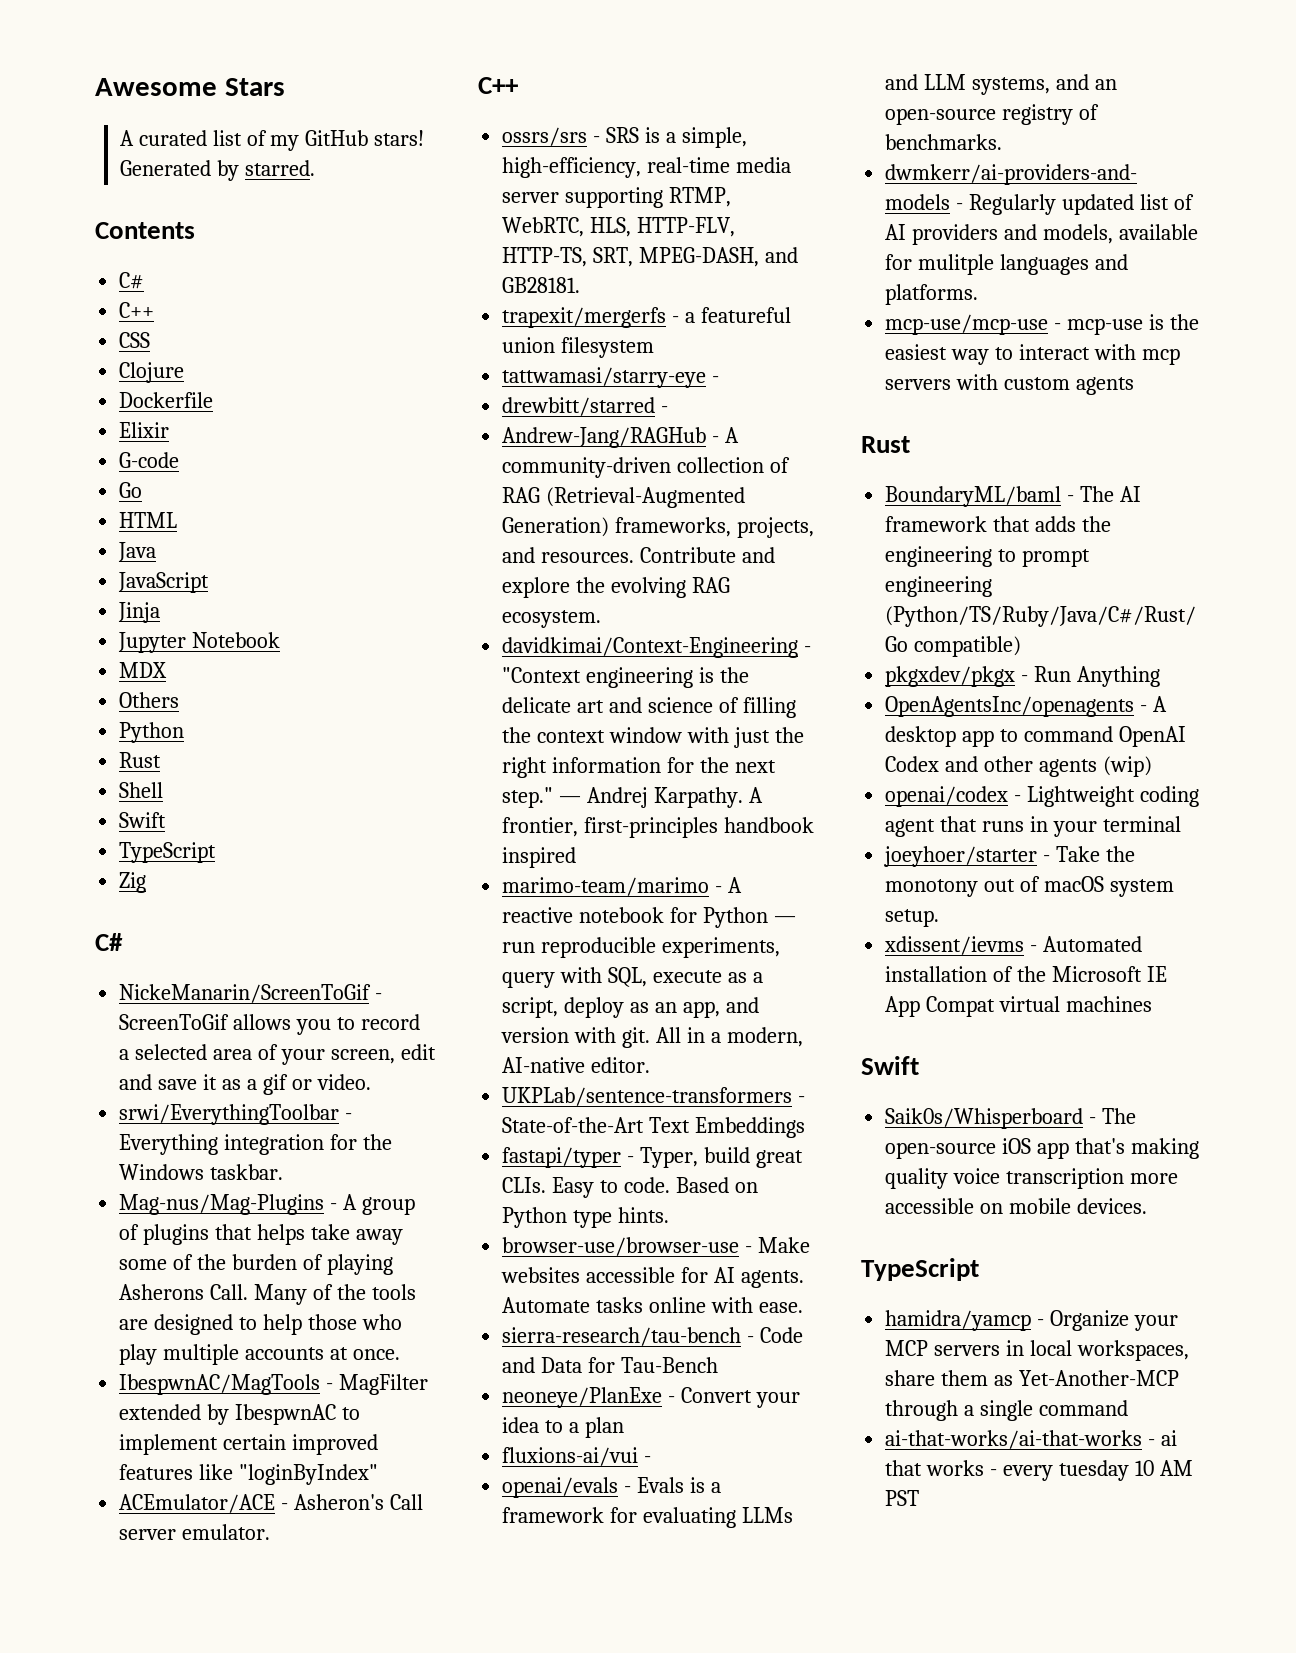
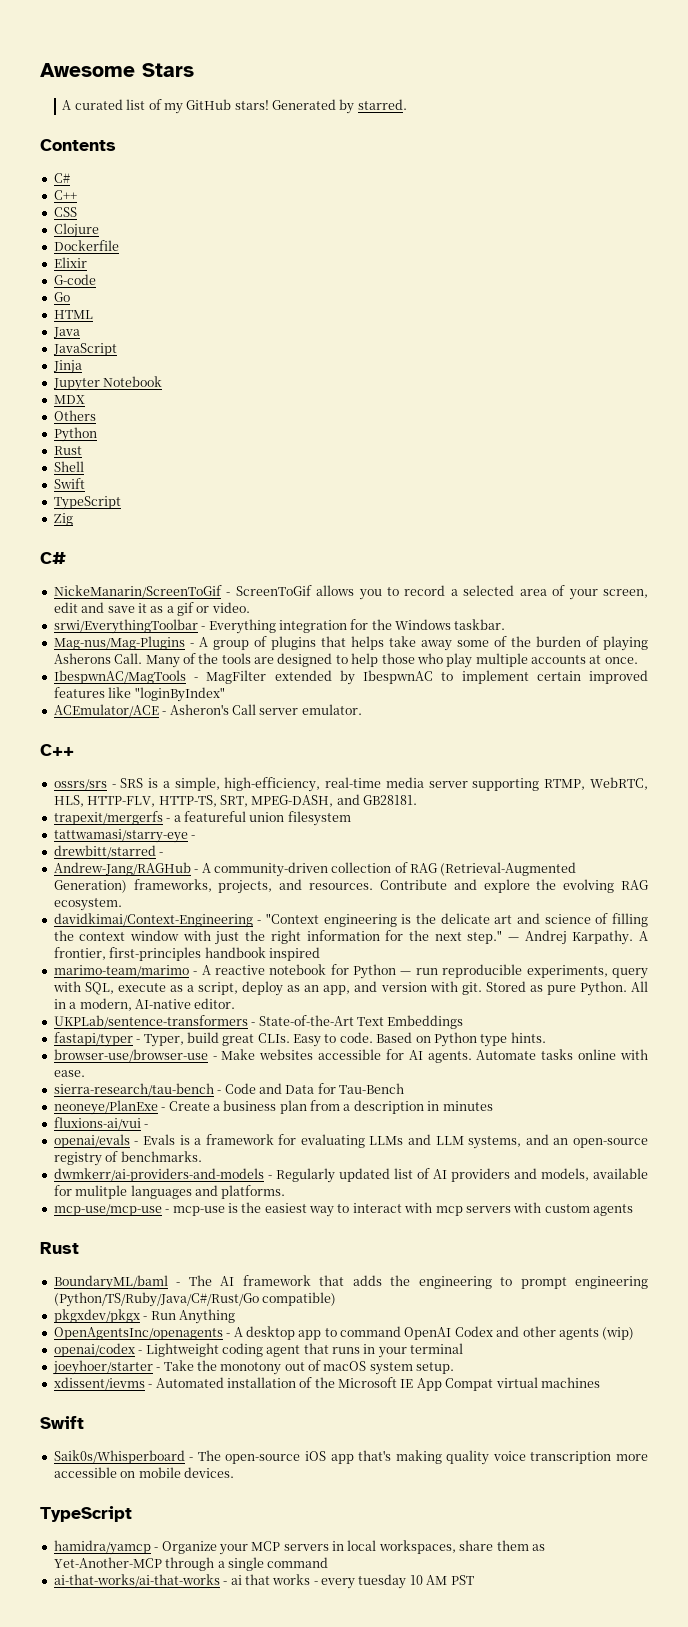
+ Stored as pure Python.
- neoneye/PlanExe - Convert your idea to a plan
+ neoneye/PlanExe - Create a business plan from a description in minutes

